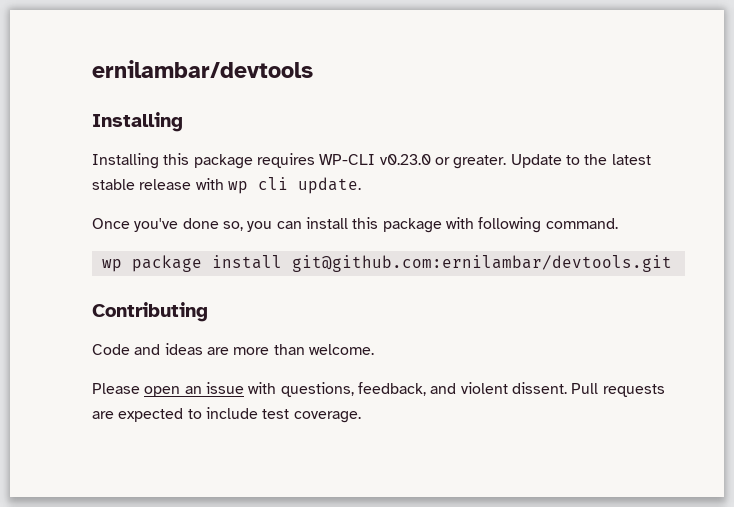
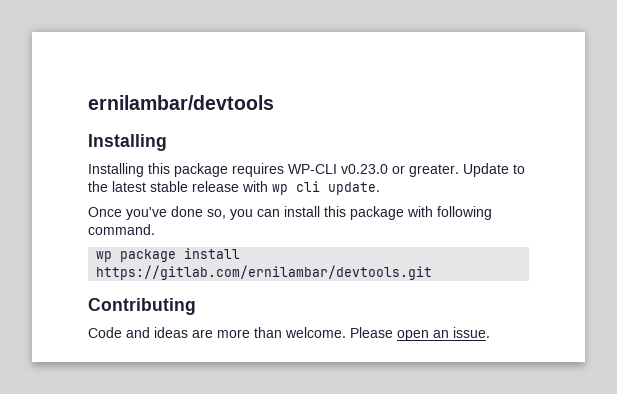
- wp package install git@github.com:ernilambar/devtools.git
+ wp package install https://gitlab.com/ernilambar/devtools.git
- Code and ideas are more than welcome.
- Please open an issue with questions, feedback, and violent dissent. Pull requests are expected to include test coverage.
+ Code and ideas are more than welcome. Please open an issue.

